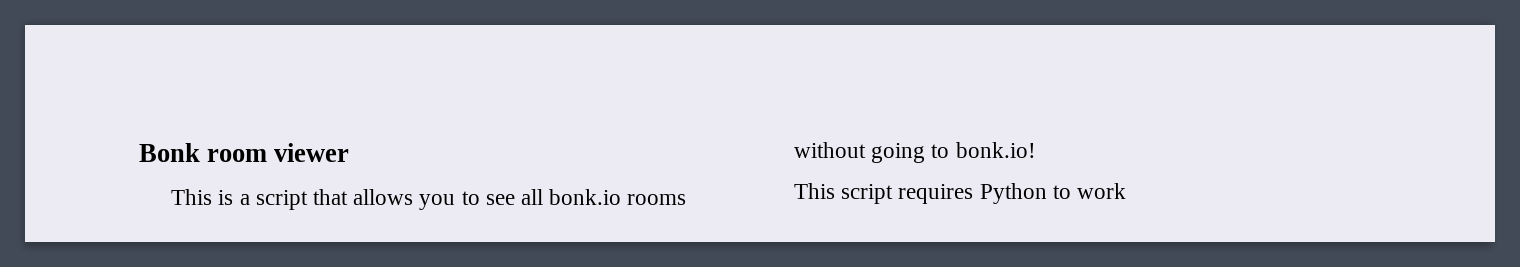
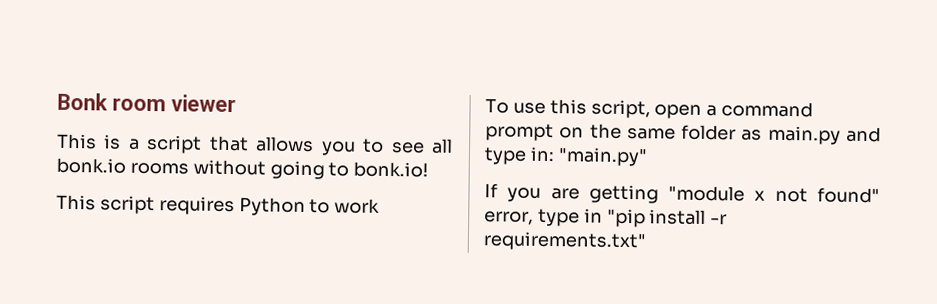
+ To use this script, open a command prompt on the same folder as main.py and type in: "main.py"
+ If you are getting "module x not found" error, type in "pip install -r requirements.txt"

